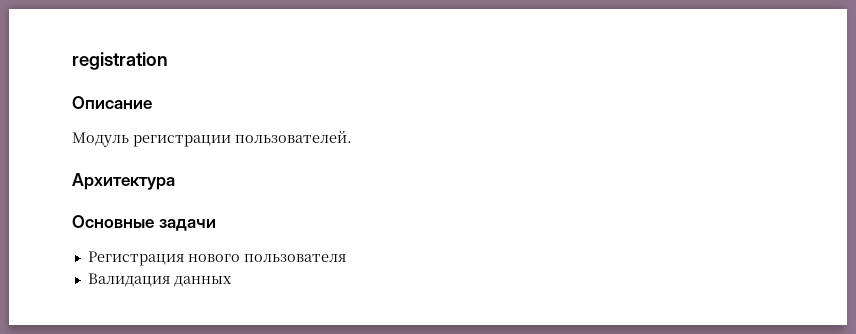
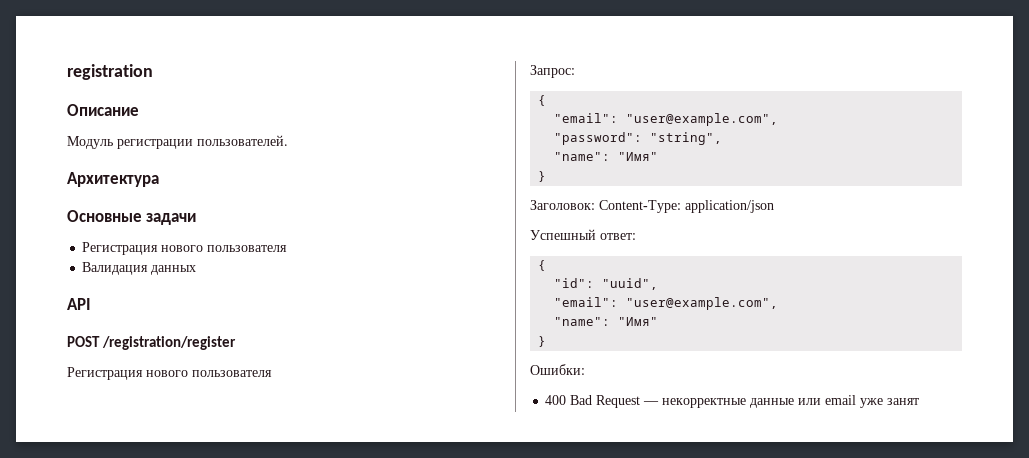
+ API
+ POST /registration/register
+ Регистрация нового пользователя
+ Запрос:
+ {
+ "email": "user@example.com",
+ "password": "string",
+ "name": "Имя"
+ }
+ Заголовок: Content-Type: application/json
+ Успешный ответ:
+ {
+ "id": "uuid",
+ "email": "user@example.com",
+ "name": "Имя"
+ }
+ Ошибки:
+ 400 Bad Request — некорректные данные или email уже занят

